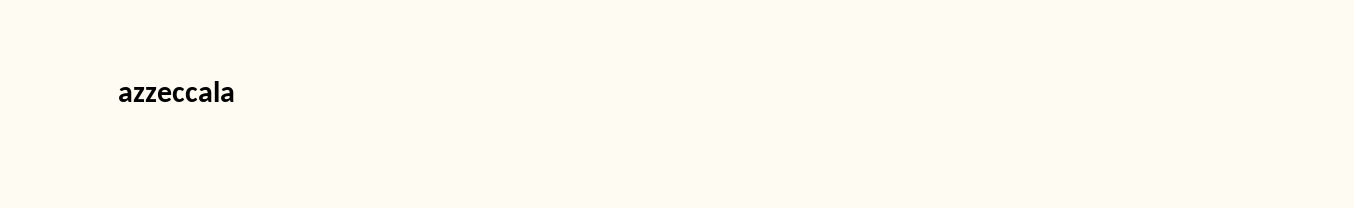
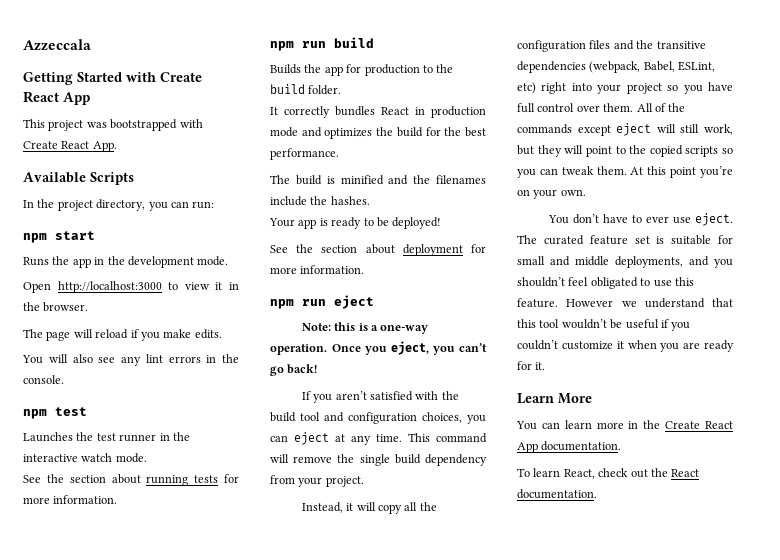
- azzeccala
+ Azzeccala
+ Getting Started with Create React App
+ This project was bootstrapped with Create React App.
+ Available Scripts
+ In the project directory, you can run:
+ npm start
+ Runs the app in the development mode.
+ Open http://localhost:3000 to view it in the browser.
+ The page will reload if you make edits.
+ You will also see any lint errors in the console.
+ npm test
+ Launches the test runner in the interactive watch mode.
+ See the section about running tests for more information.
+ npm run build
+ Builds the app for production to the build folder.
+ It correctly bundles React in production mode and optimizes the build for the best performance.
+ The build is minified and the filenames include the hashes.
+ Your app is ready to be deployed!
+ See the section about deployment for more information.
+ npm run eject
+ Note: this is a one-way operation. Once you eject, you can’t go back!
+ If you aren’t satisfied with the build tool and configuration choices, you can eject at any time. This command will remove the single build dependency from your project.
+ Instead, it will copy all the configuration files and the transitive dependencies (webpack, Babel, ESLint, etc) right into your project so you have full control over them. All of the commands except eject will still work, but they will point to the copied scripts so you can tweak them. At this point you’re on your own.
+ You don’t have to ever use eject. The curated feature set is suitable for small and middle deployments, and you shouldn’t feel obligated to use this feature. However we understand that this tool wouldn’t be useful if you couldn’t customize it when you are ready for it.
+ Learn More
+ You can learn more in the Create React App documentation.
+ To learn React, check out the React documentation.

